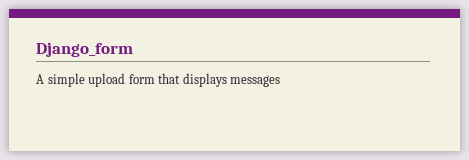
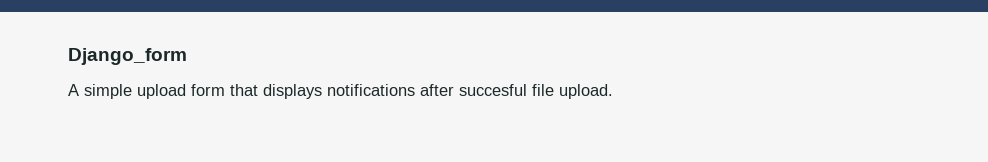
- A simple upload form that displays messages
+ A simple upload form that displays notifications after succesful file upload.

